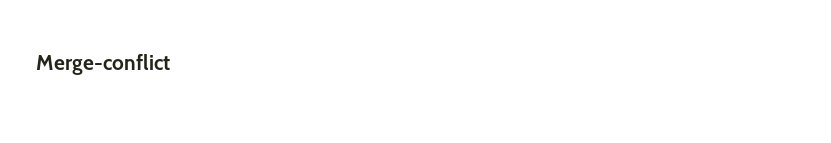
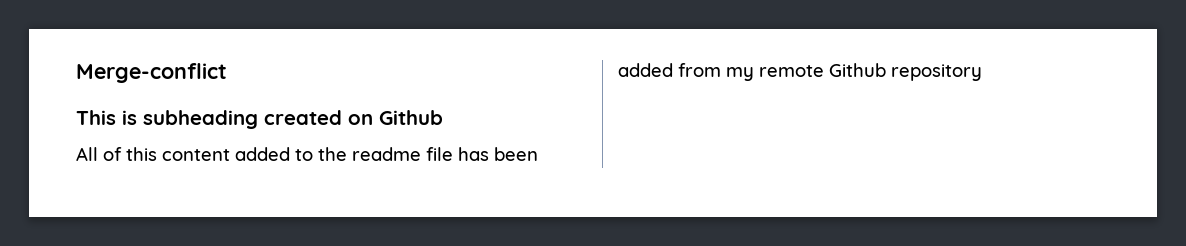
+ This is subheading created on Github
+ All of this content added to the readme file has been added from my remote Github repository

